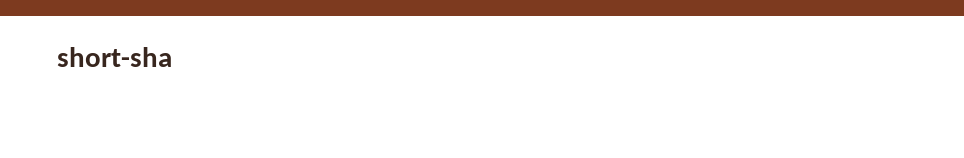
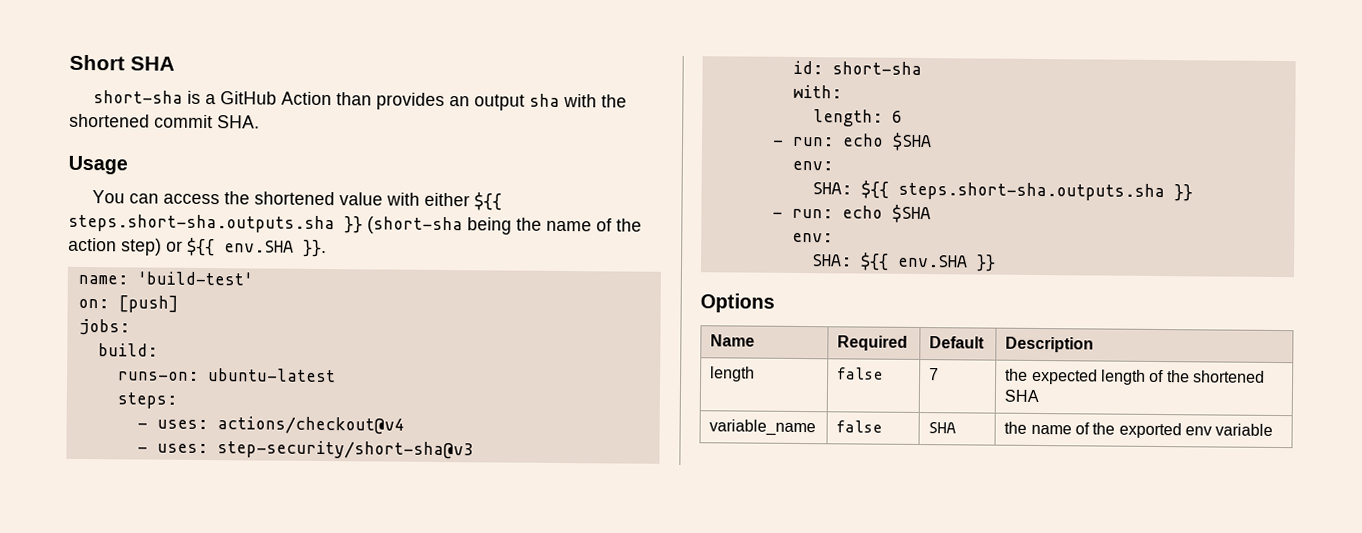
- short-sha
+ Short SHA
+ short-sha is a GitHub Action than provides an output sha with the shortened commit SHA.
+ Usage
+ You can access the shortened value with either ${{ steps.short-sha.outputs.sha }} (short-sha being the name of the action step) or ${{ env.SHA }}.
+ name: 'build-test'
+ on: [push]
+ jobs:
+ build:
+ runs-on: ubuntu-latest
+ steps:
+ - uses: actions/checkout@v4
+ - uses: step-security/short-sha@v3
+ id: short-sha
+ with:
+ length: 6
+ - run: echo $SHA
+ env:
+ SHA: ${{ steps.short-sha.outputs.sha }}
+ - run: echo $SHA
+ env:
+ SHA: ${{ env.SHA }}
+ Options
+ Name | Required | Default | Description
+ length | false | 7 | the expected length of the shortened SHA
+ variable_name | false | SHA | the name of the exported env variable

